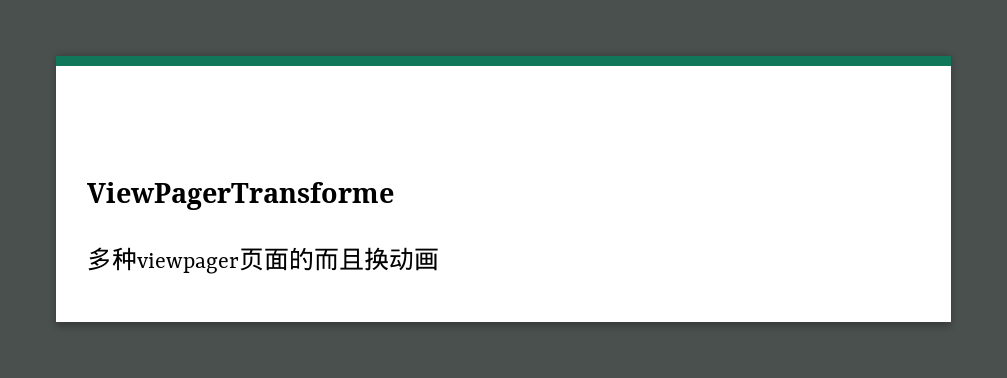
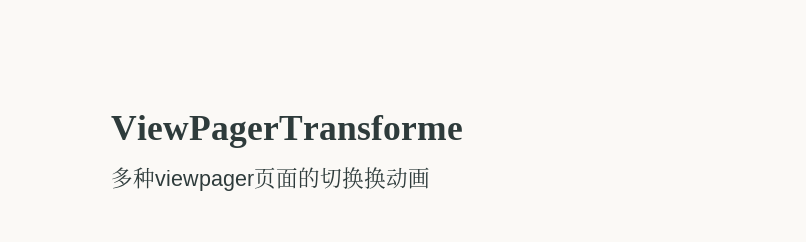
- 多种viewpager页面的而且换动画
+ 多种viewpager页面的切换换动画

